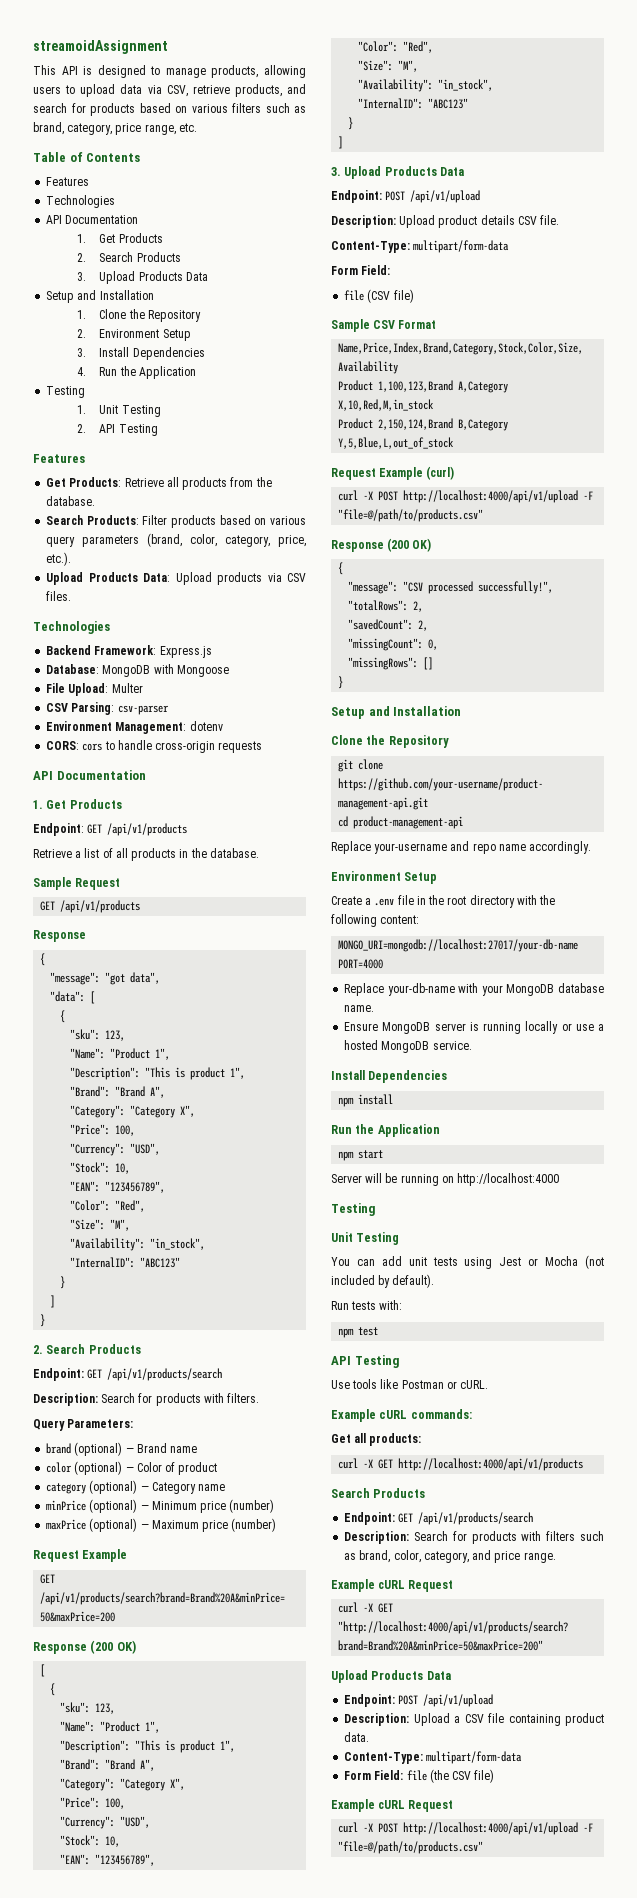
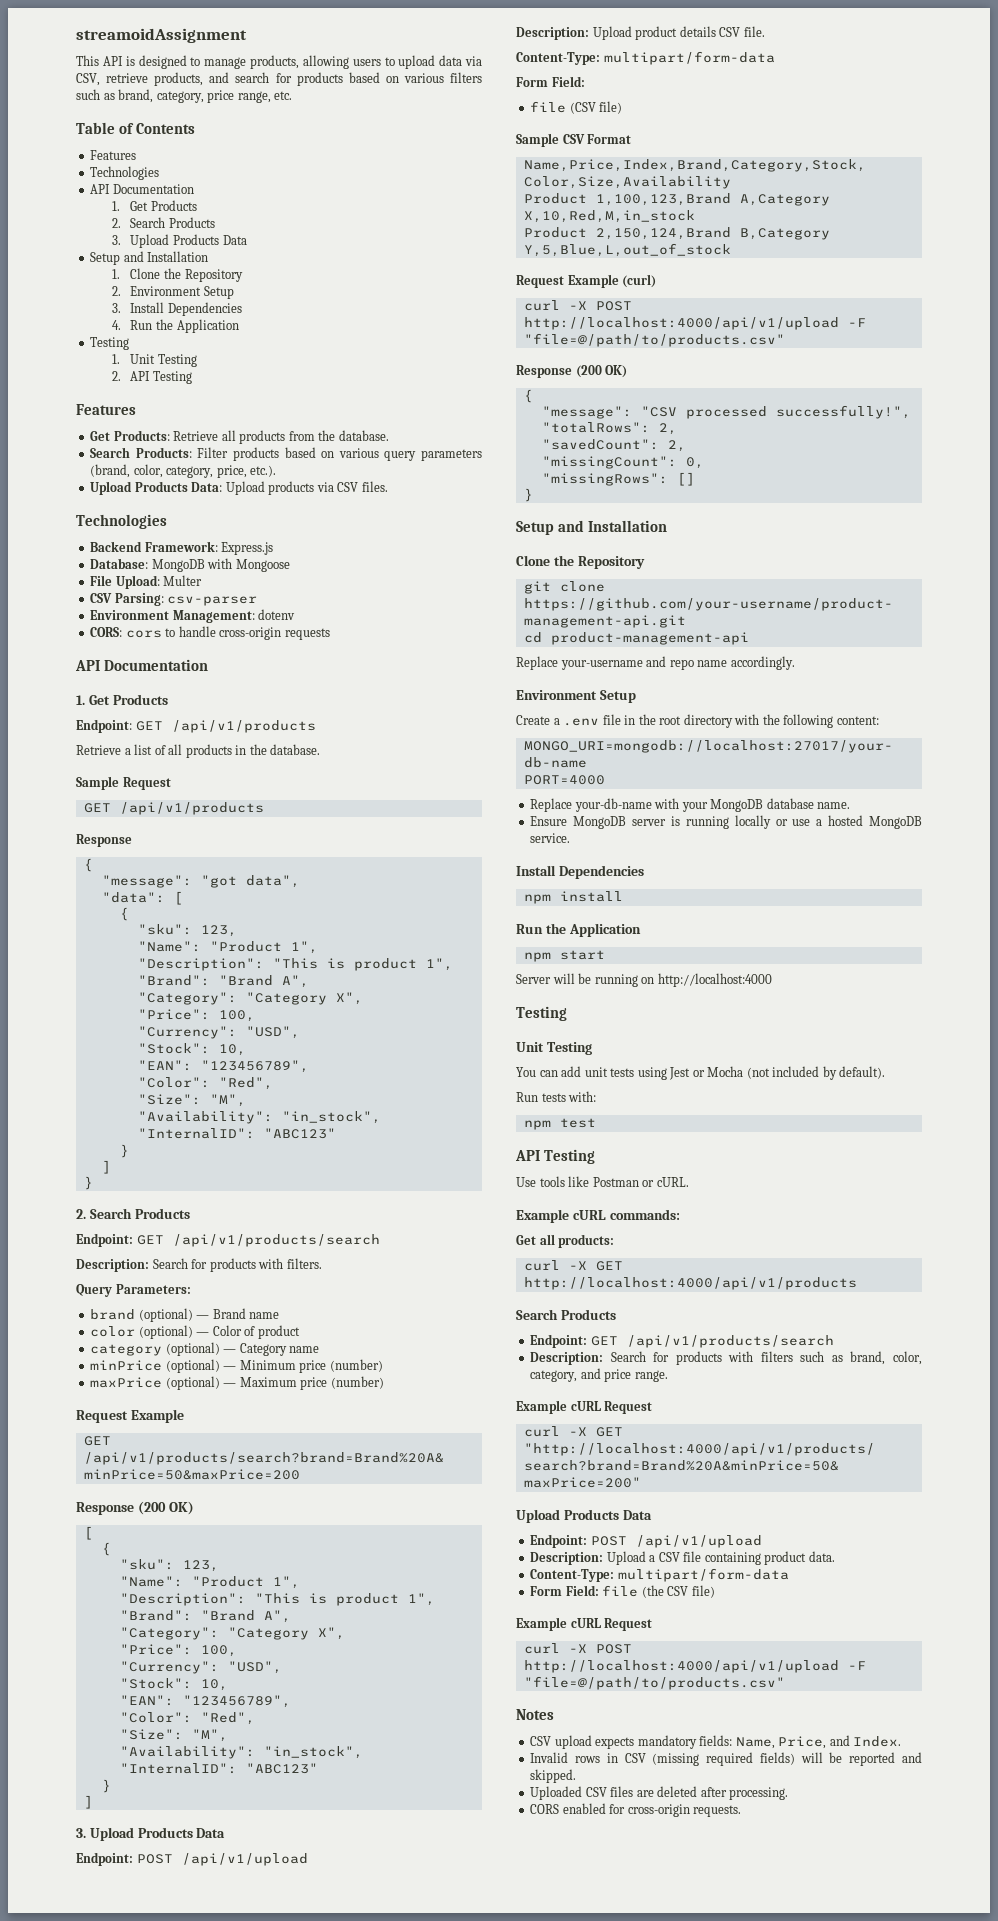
+ Notes
+ CSV upload expects mandatory fields: Name, Price, and Index.
+ Invalid rows in CSV (missing required fields) will be reported and skipped.
+ Uploaded CSV files are deleted after processing.
+ CORS enabled for cross-origin requests.

